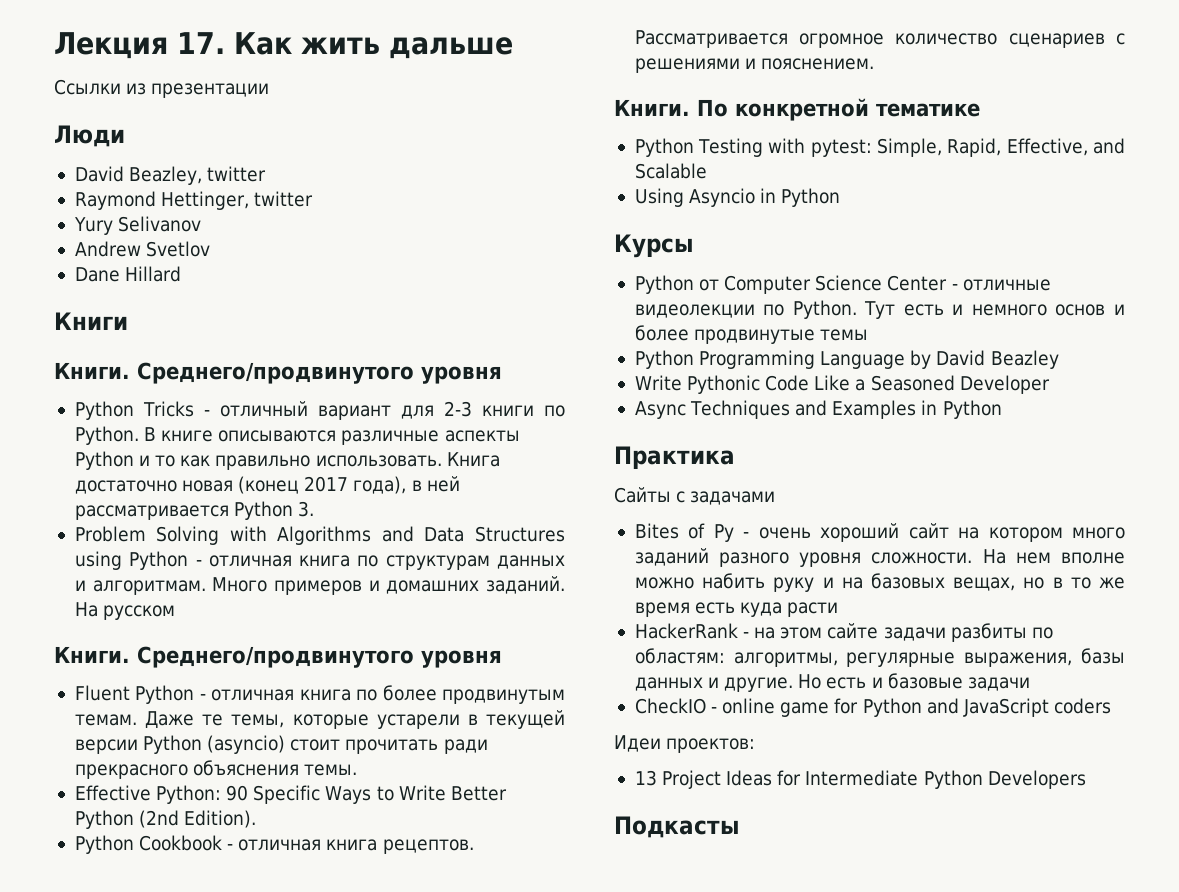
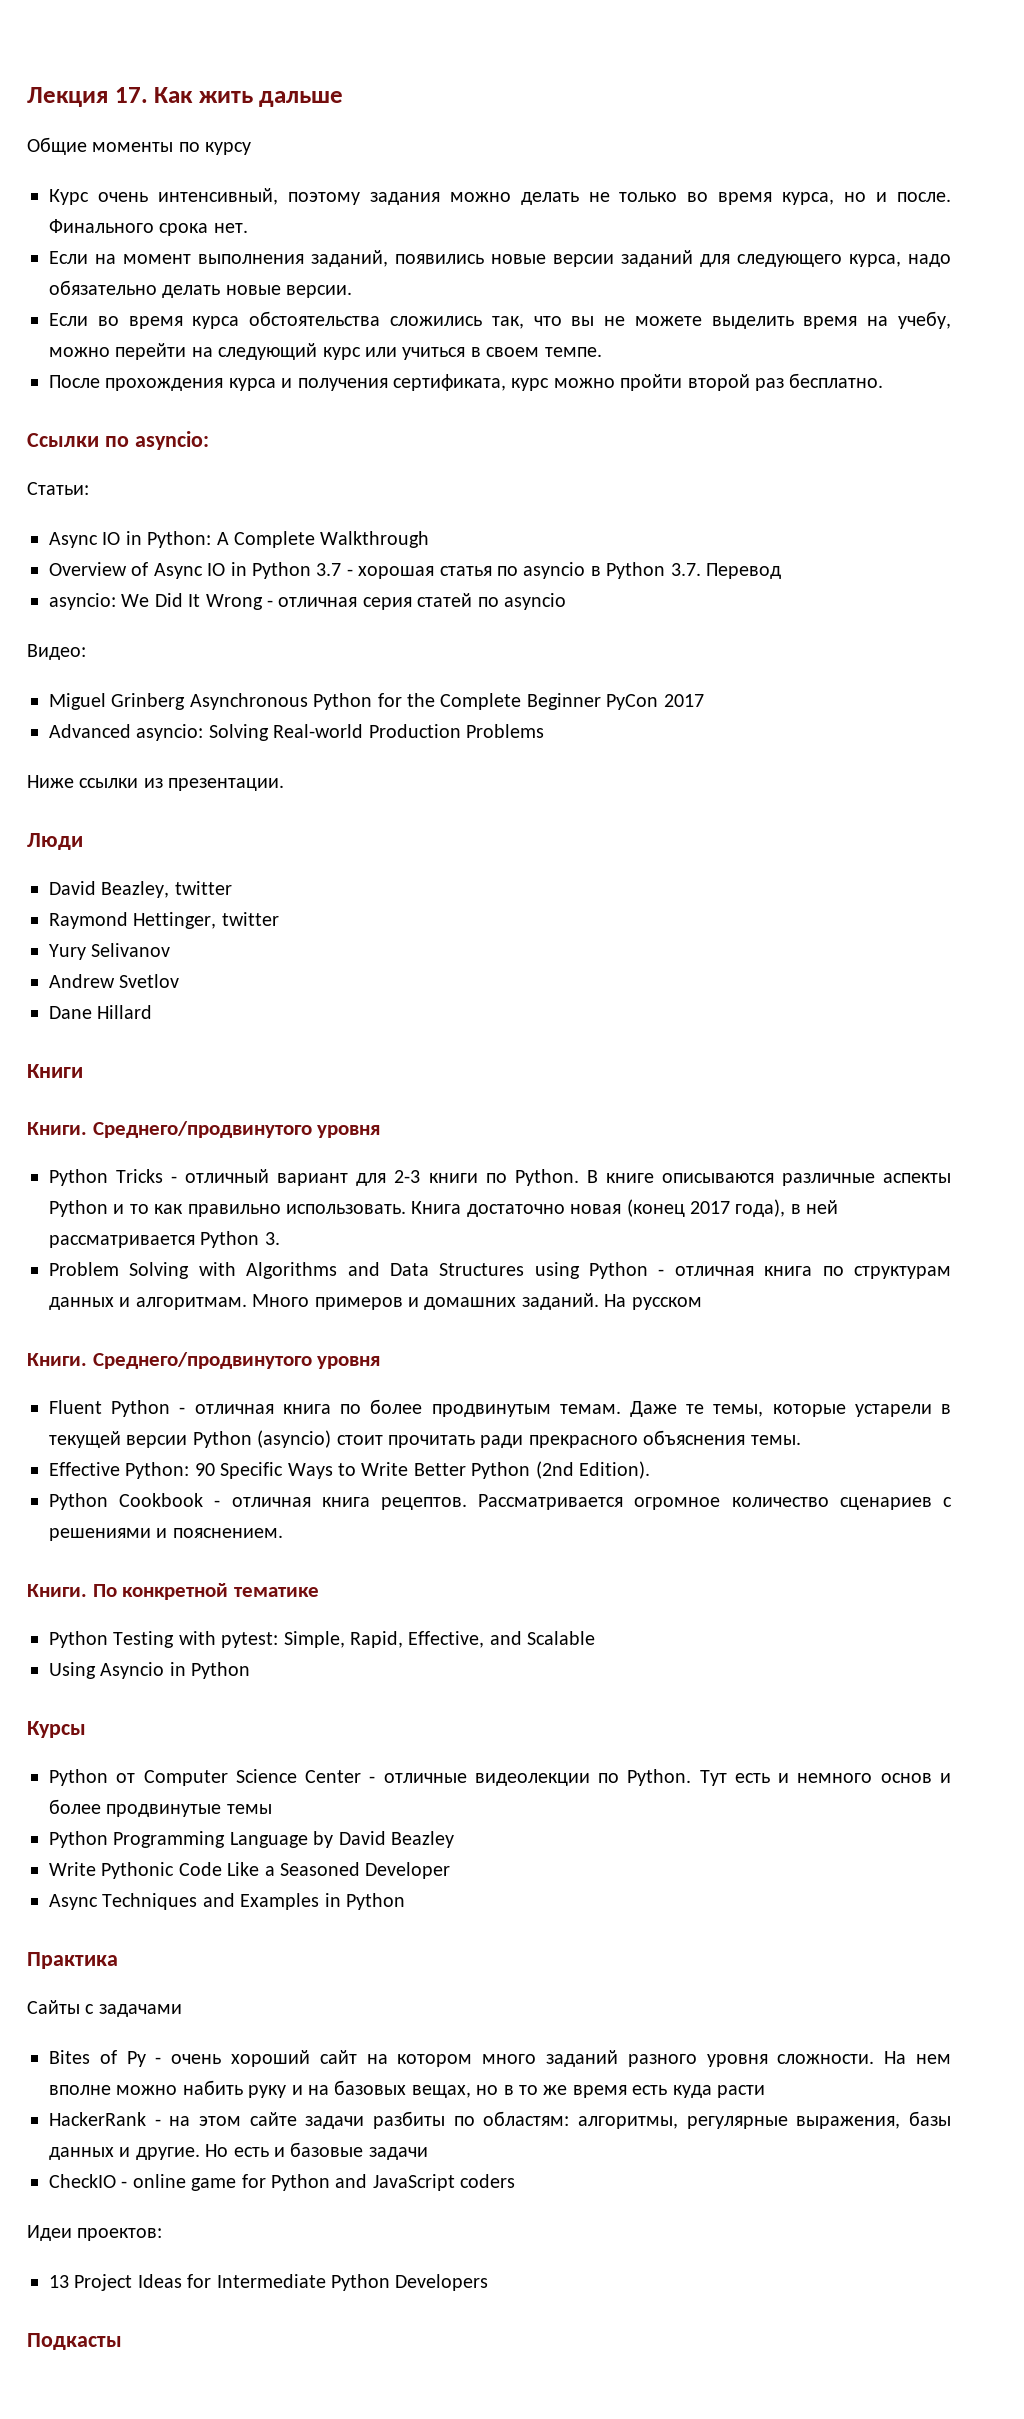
- Ссылки из презентации
+ Общие моменты по курсу
+ Курс очень интенсивный, поэтому задания можно делать не только во время курса, но и после. Финального срока нет.
+ Если на момент выполнения заданий, появились новые версии заданий для следующего курса, надо обязательно делать новые версии.
+ Если во время курса обстоятельства сложились так, что вы не можете выделить время на учебу, можно перейти на следующий курс или учиться в своем темпе.
+ После прохождения курса и получения сертификата, курс можно пройти второй раз бесплатно.
+ Ссылки по asyncio:
+ Статьи:
+ Async IO in Python: A Complete Walkthrough
+ Overview of Async IO in Python 3.7 - хорошая статья по asyncio в Python 3.7. Перевод
+ asyncio: We Did It Wrong - отличная серия статей по asyncio
+ Видео:
+ Miguel Grinberg Asynchronous Python for the Complete Beginner PyCon 2017
+ Advanced asyncio: Solving Real-world Production Problems
+ Ниже ссылки из презентации.

